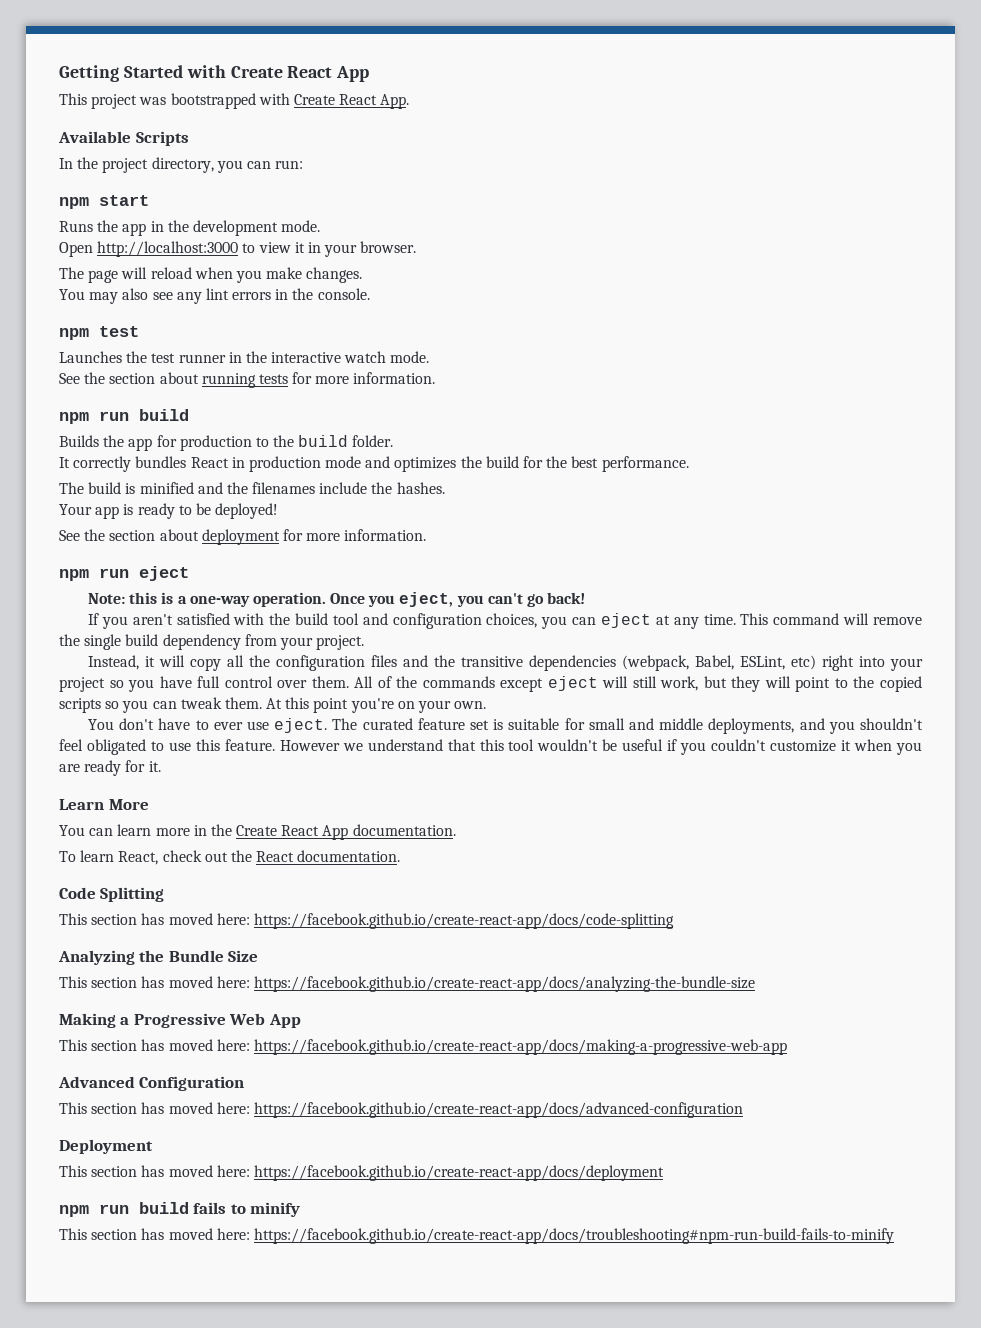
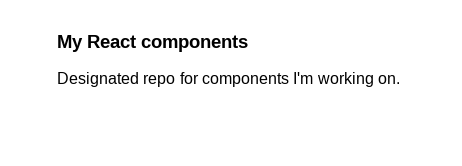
- Getting Started with Create React App
- This project was bootstrapped with Create React App.
- Available Scripts
- In the project directory, you can run:
- npm start
- Runs the app in the development mode.
- Open http://localhost:3000 to view it in your browser.
- The page will reload when you make changes.
- You may also see any lint errors in the console.
- npm test
- Launches the test runner in the interactive watch mode.
- See the section about running tests for more information.
- npm run build
- Builds the app for production to the build folder.
- It correctly bundles React in production mode and optimizes the build for the best performance.
- The build is minified and the filenames include the hashes.
- Your app is ready to be deployed!
- See the section about deployment for more information.
- npm run eject
- Note: this is a one-way operation. Once you eject, you can't go back!
- If you aren't satisfied with the build tool and configuration choices, you can eject at any time. This command will remove the single build dependency from your project.
- Instead, it will copy all the configuration files and the transitive dependencies (webpack, Babel, ESLint, etc) right into your project so you have full control over them. All of the commands except eject will still work, but they will point to the copied scripts so you can tweak them. At this point you're on your own.
- You don't have to ever use eject. The curated feature set is suitable for small and middle deployments, and you shouldn't feel obligated to use this feature. However we understand that this tool wouldn't be useful if you couldn't customize it when you are ready for it.
- Learn More
- You can learn more in the Create React App documentation.
- To learn React, check out the React documentation.
- Code Splitting
- This section has moved here: https://facebook.github.io/create-react-app/docs/code-splitting
- Analyzing the Bundle Size
- This section has moved here: https://facebook.github.io/create-react-app/docs/analyzing-the-bundle-size
- Making a Progressive Web App
- This section has moved here: https://facebook.github.io/create-react-app/docs/making-a-progressive-web-app
- Advanced Configuration
- This section has moved here: https://facebook.github.io/create-react-app/docs/advanced-configuration
- Deployment
- This section has moved here: https://facebook.github.io/create-react-app/docs/deployment
- npm run build fails to minify
- This section has moved here: https://facebook.github.io/create-react-app/docs/troubleshooting#npm-run-build-fails-to-minify
+ My React components
+ Designated repo for components I'm working on.

